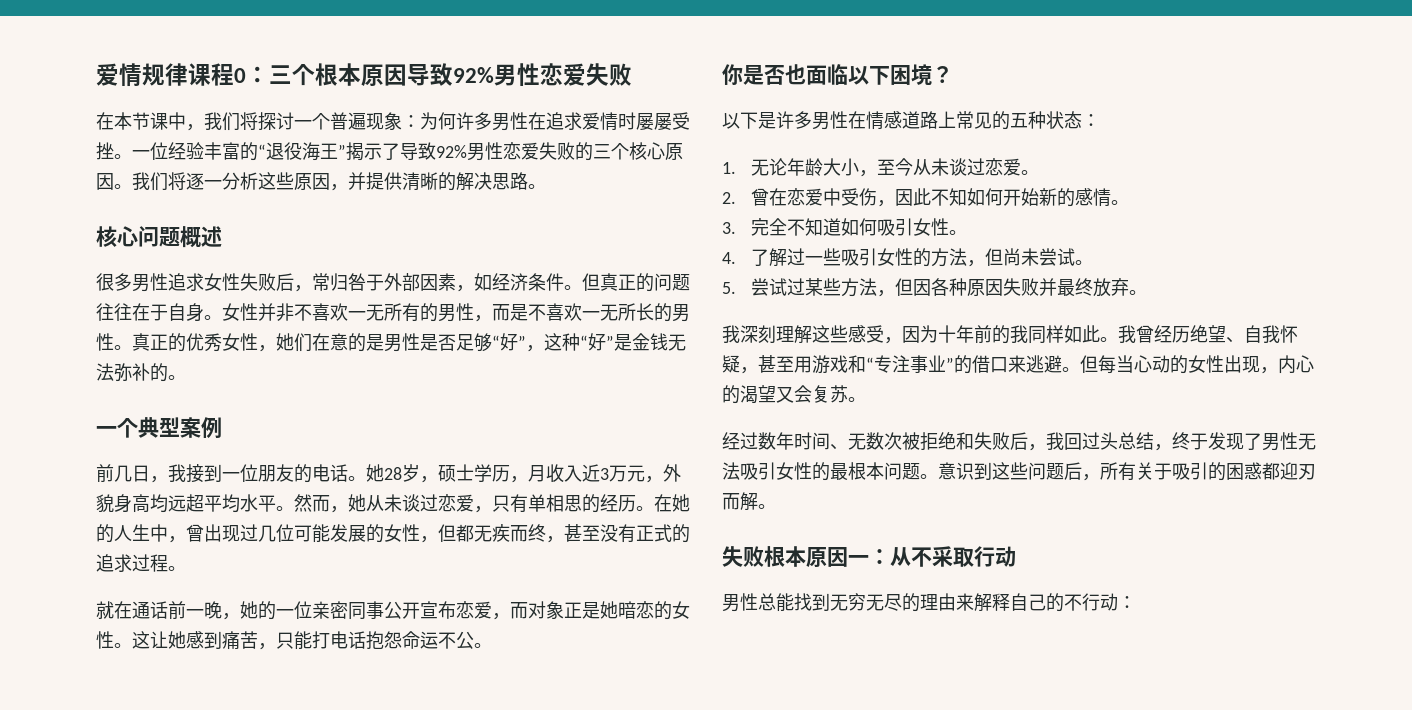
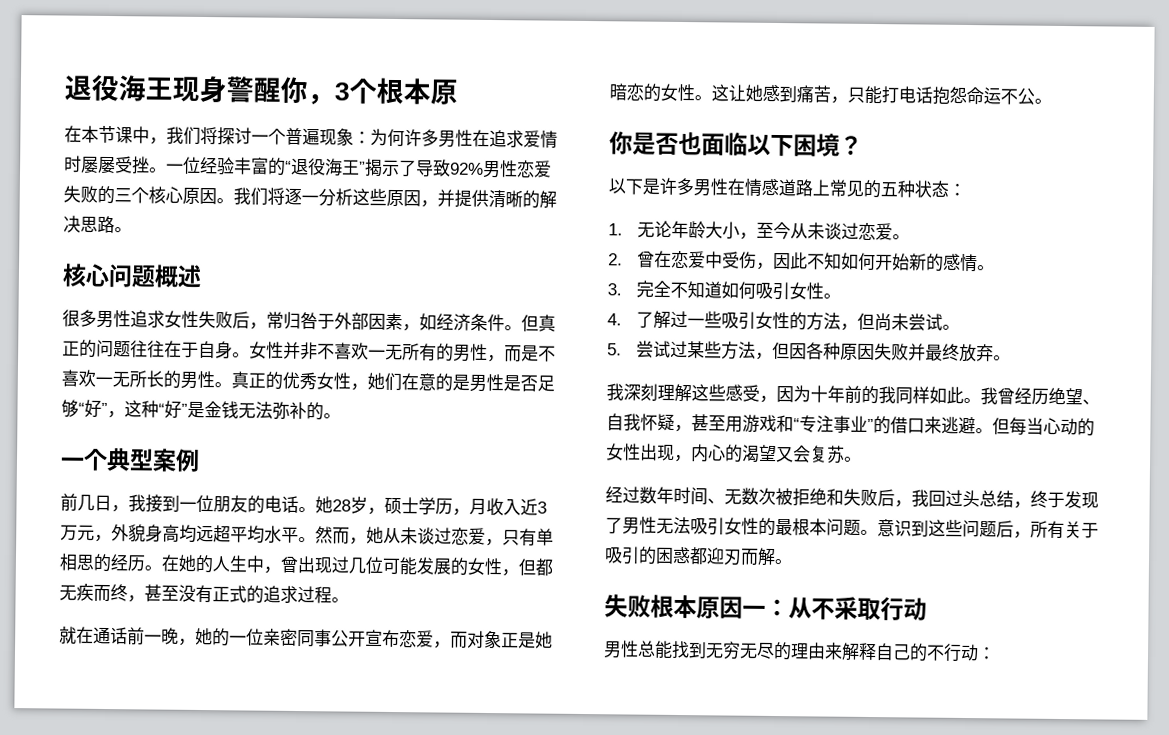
- 爱情规律课程0：三个根本原因导致92%男性恋爱失败
+ 退役海王现身警醒你，3个根本原

